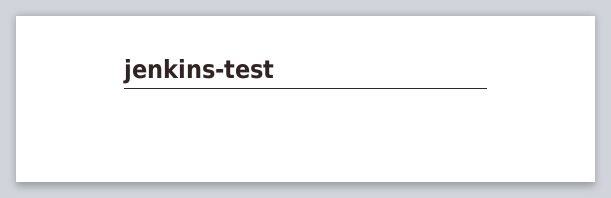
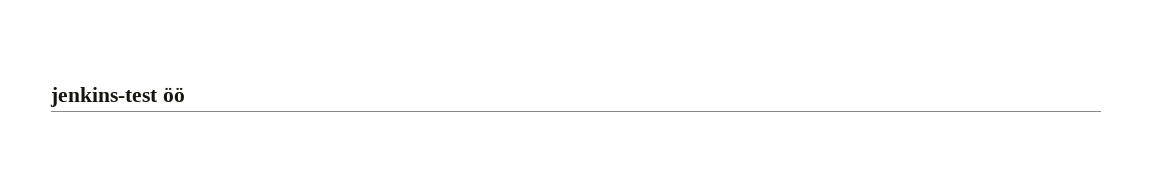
- jenkins-test
+ jenkins-test öö

